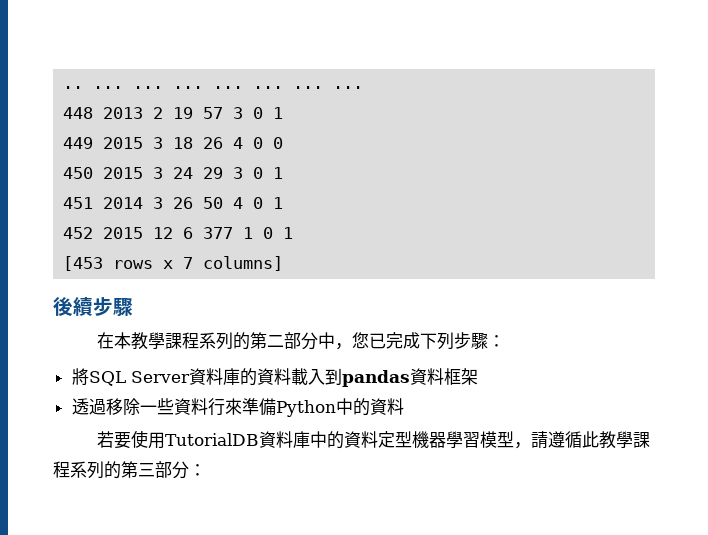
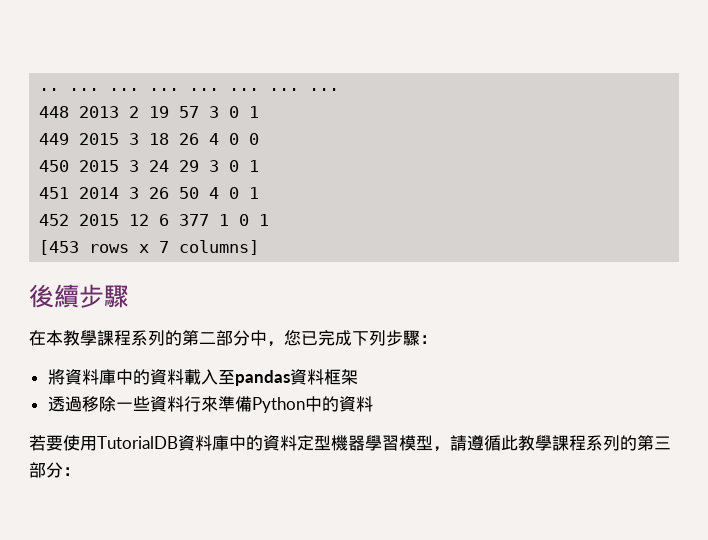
- 將SQL Server資料庫的資料載入到pandas資料框架
+ 將資料庫中的資料載入至pandas資料框架

